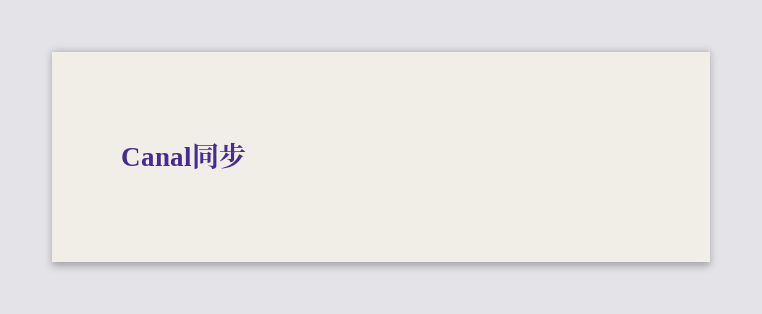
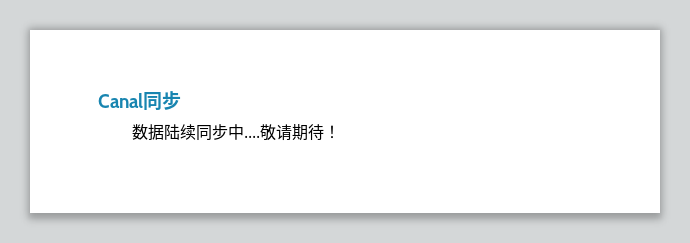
+ 数据陆续同步中....敬请期待！

